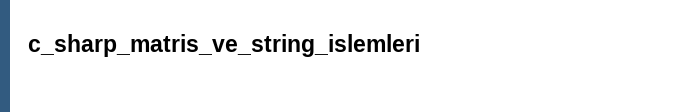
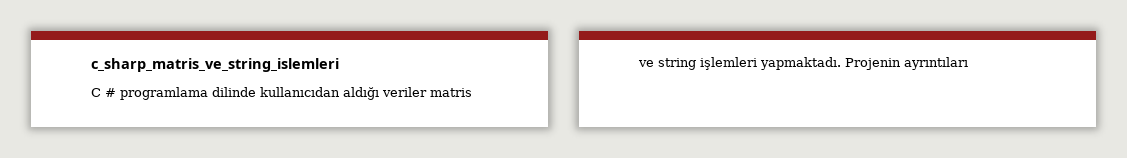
+ C # programlama dilinde kullanıcıdan aldığı veriler matris ve string işlemleri yapmaktadı. Projenin ayrıntıları

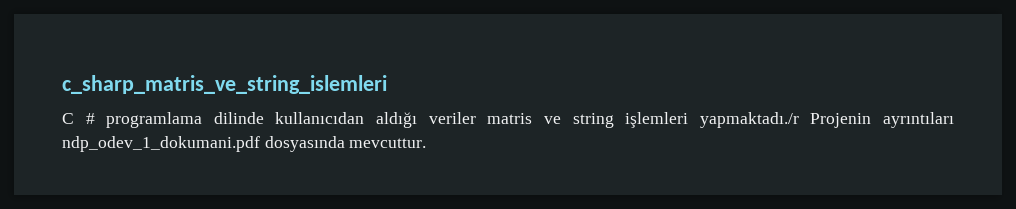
- C # programlama dilinde kullanıcıdan aldığı veriler matris ve string işlemleri yapmaktadı. Projenin ayrıntıları
+ C # programlama dilinde kullanıcıdan aldığı veriler matris ve string işlemleri yapmaktadı./r Projenin ayrıntıları ndp_odev_1_dokumani.pdf dosyasında mevcuttur.

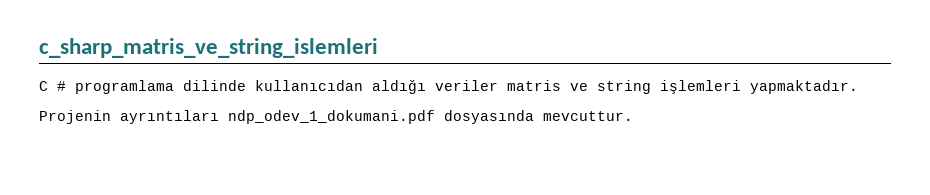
- C # programlama dilinde kullanıcıdan aldığı veriler matris ve string işlemleri yapmaktadı./r Projenin ayrıntıları ndp_odev_1_dokumani.pdf dosyasında mevcuttur.
+ C # programlama dilinde kullanıcıdan aldığı veriler matris ve string işlemleri yapmaktadır.
+ Projenin ayrıntıları ndp_odev_1_dokumani.pdf dosyasında mevcuttur.

